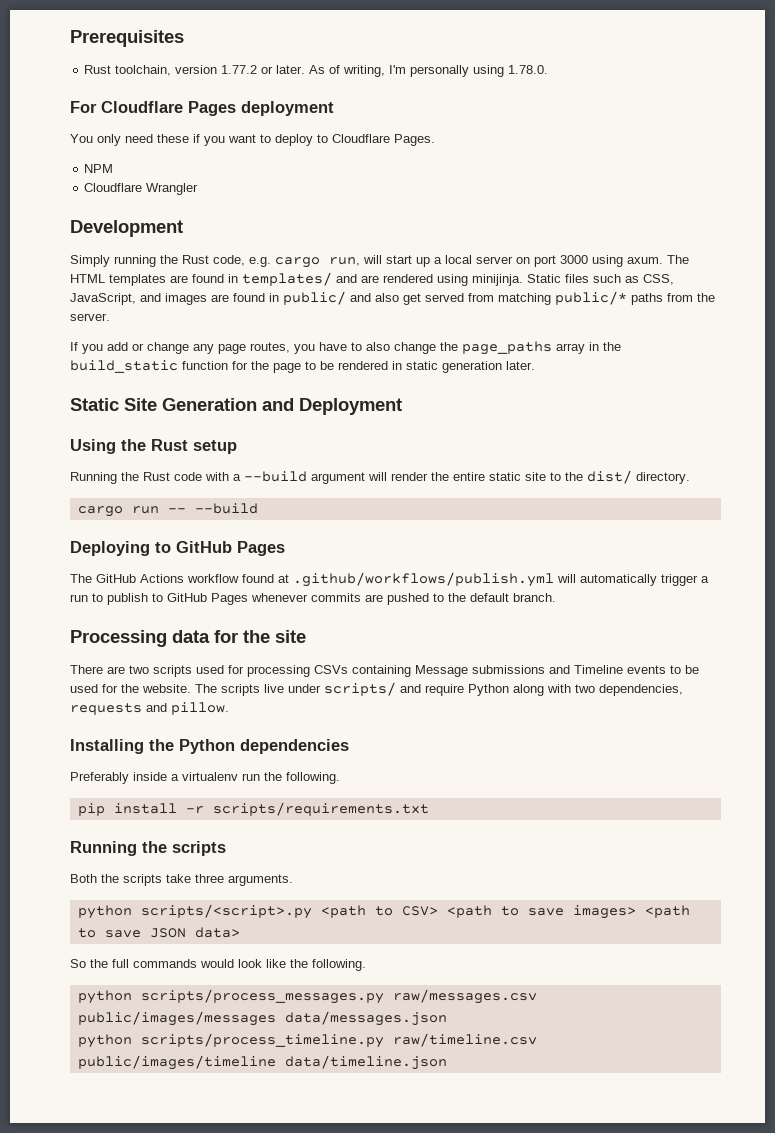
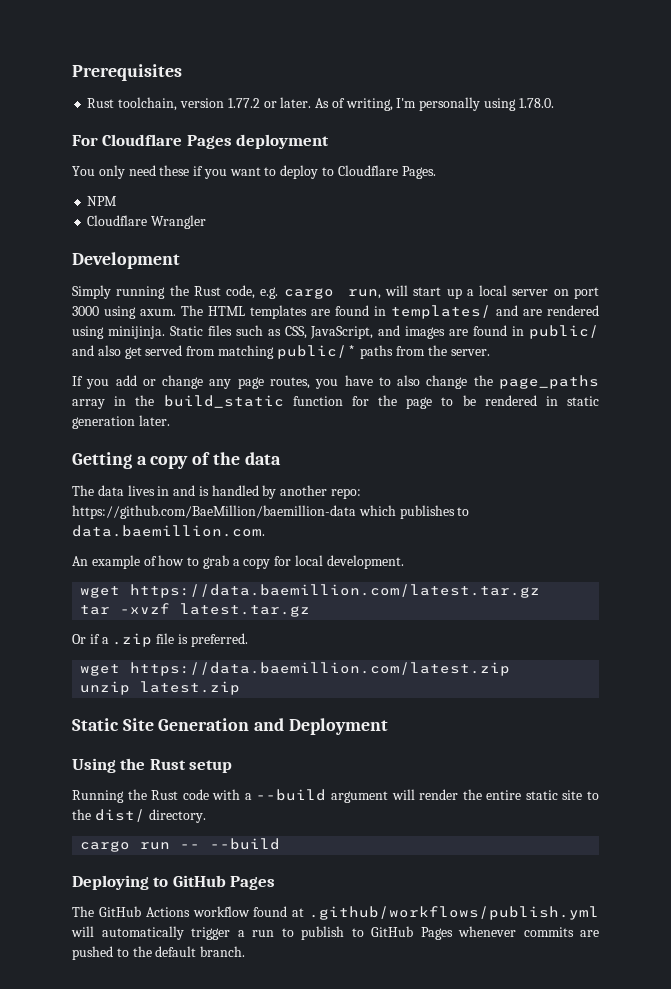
+ Getting a copy of the data
+ The data lives in and is handled by another repo: https://github.com/BaeMillion/baemillion-data which publishes to data.baemillion.com.
+ An example of how to grab a copy for local development.
+ wget https://data.baemillion.com/latest.tar.gz
+ tar -xvzf latest.tar.gz
+ Or if a .zip file is preferred.
+ wget https://data.baemillion.com/latest.zip
+ unzip latest.zip
- Processing data for the site
- There are two scripts used for processing CSVs containing Message submissions and Timeline events to be used for the website. The scripts live under scripts/ and require Python along with two dependencies, requests and pillow.
- Installing the Python dependencies
- Preferably inside a virtualenv run the following.
- pip install -r scripts/requirements.txt
- Running the scripts
- Both the scripts take three arguments.
- python scripts/<script>.py <path to CSV> <path to save images> <path to save JSON data>
- So the full commands would look like the following.
- python scripts/process_messages.py raw/messages.csv public/images/messages data/messages.json
- python scripts/process_timeline.py raw/timeline.csv public/images/timeline data/timeline.json

